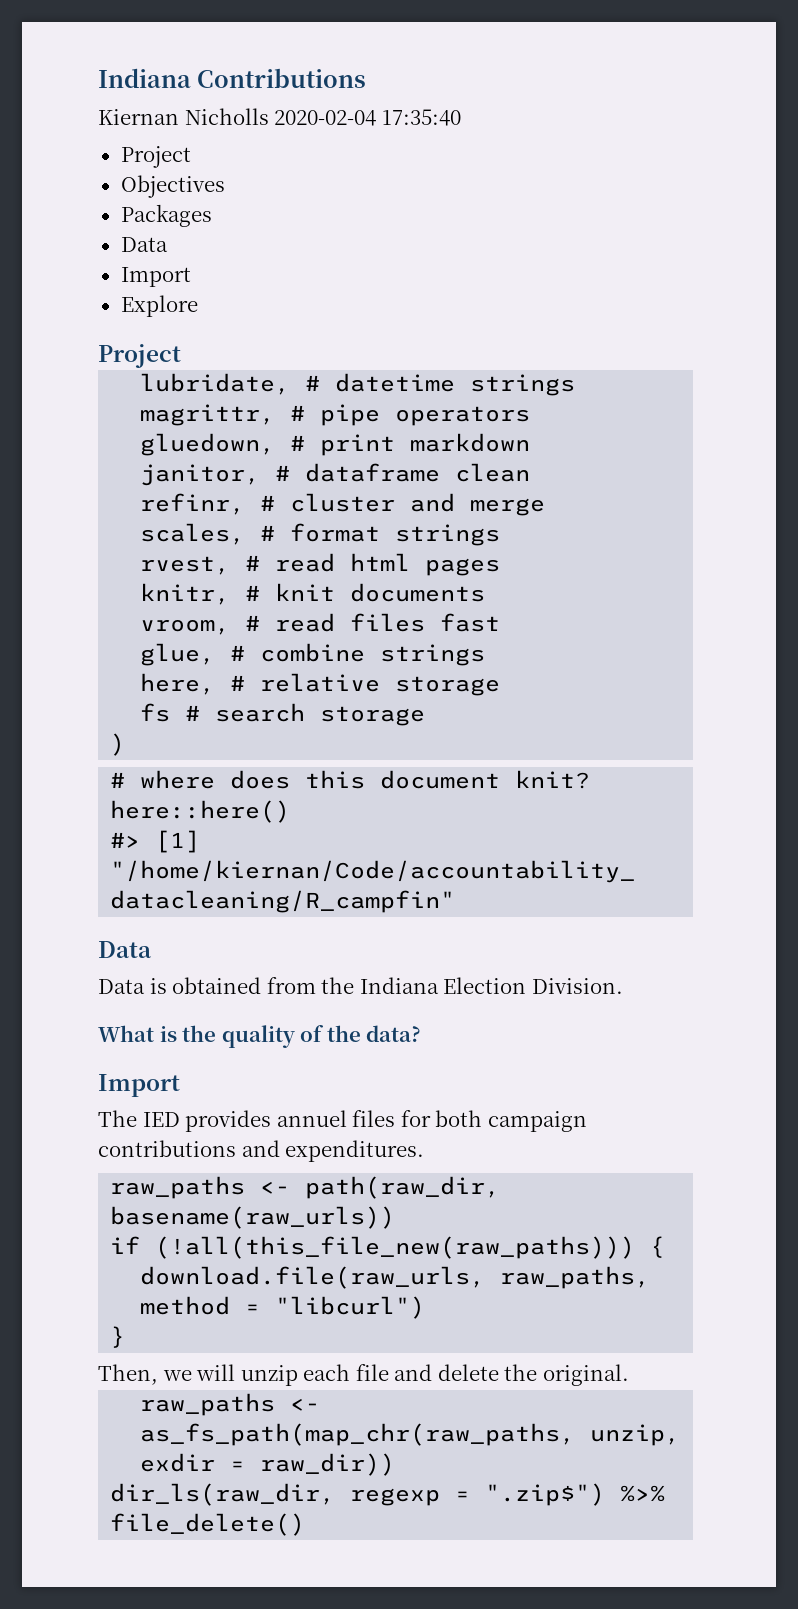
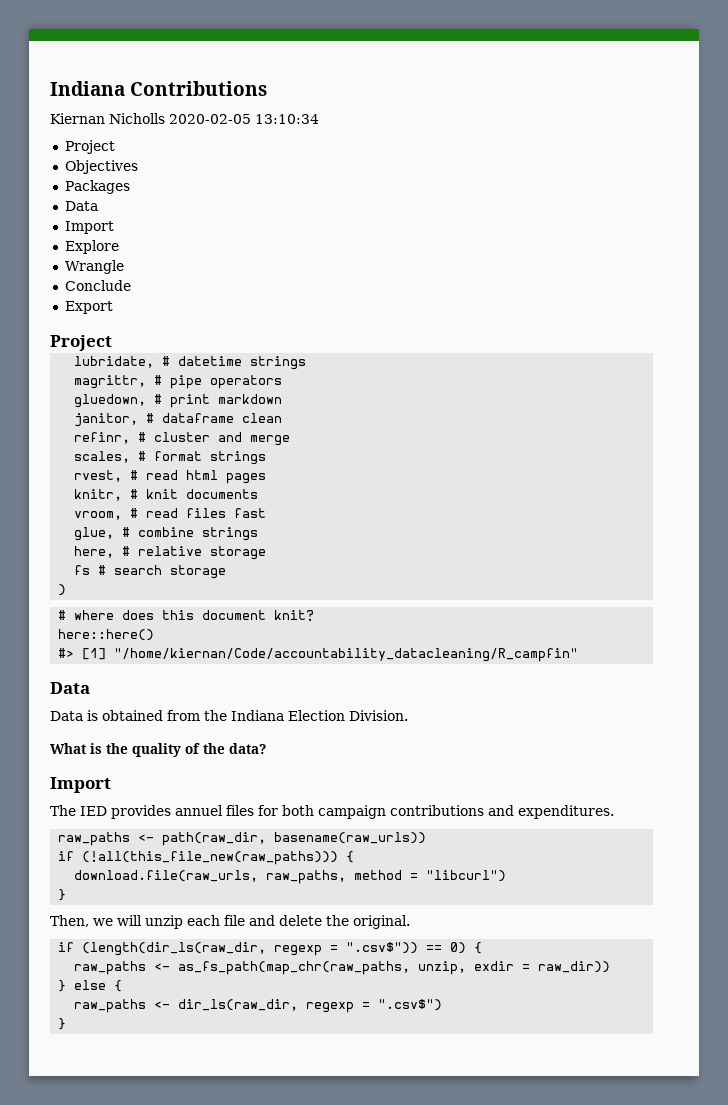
- Kiernan Nicholls 2020-02-04 17:35:40
+ Kiernan Nicholls 2020-02-05 13:10:34
+ Wrangle
+ Conclude
+ Export
+ if (length(dir_ls(raw_dir, regexp = ".csv$")) == 0) {
- dir_ls(raw_dir, regexp = ".zip$") %>% file_delete()
+ } else {
+ raw_paths <- dir_ls(raw_dir, regexp = ".csv$")
+ }

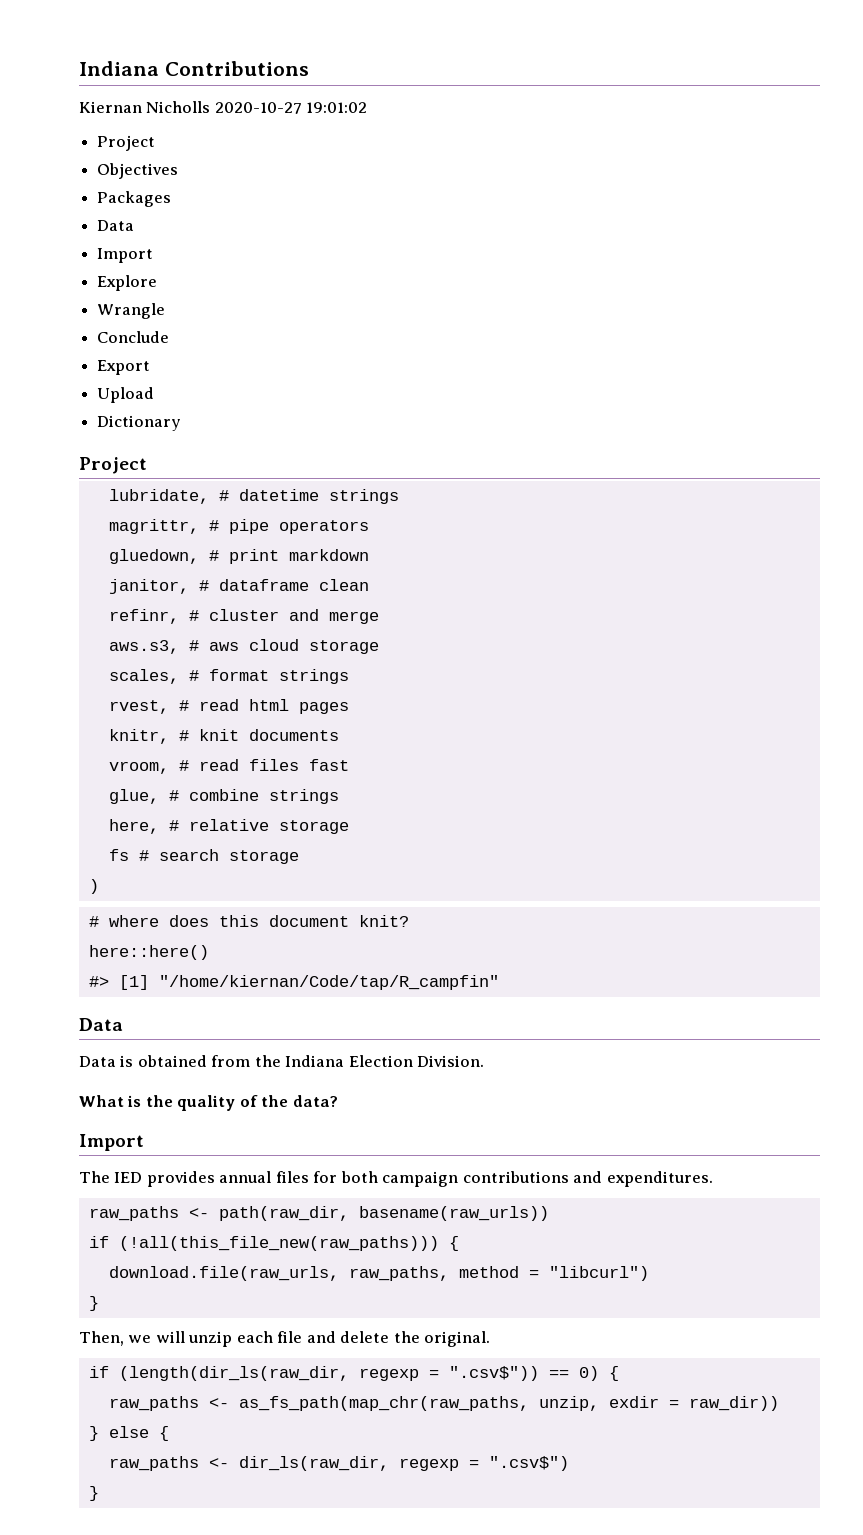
- Kiernan Nicholls 2020-02-05 13:10:34
+ Kiernan Nicholls 2020-10-27 19:01:02
+ Upload
+ Dictionary
+ aws.s3, # aws cloud storage
- #> [1] "/home/kiernan/Code/accountability_datacleaning/R_campfin"
+ #> [1] "/home/kiernan/Code/tap/R_campfin"
- The IED provides annuel files for both campaign contributions and expenditures.
+ The IED provides annual files for both campaign contributions and expenditures.

